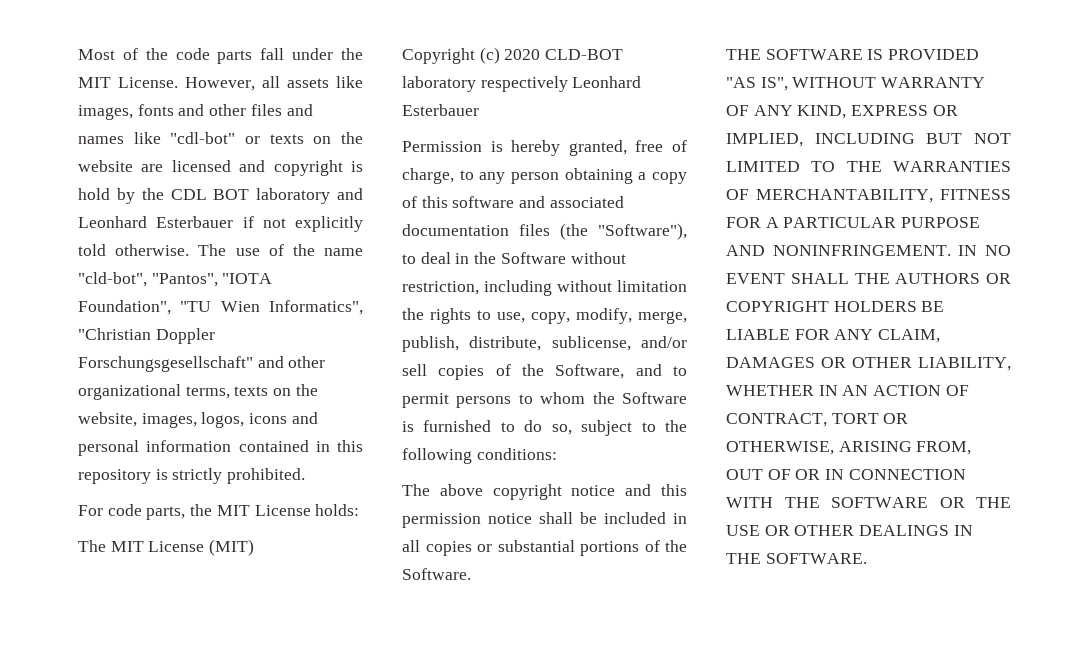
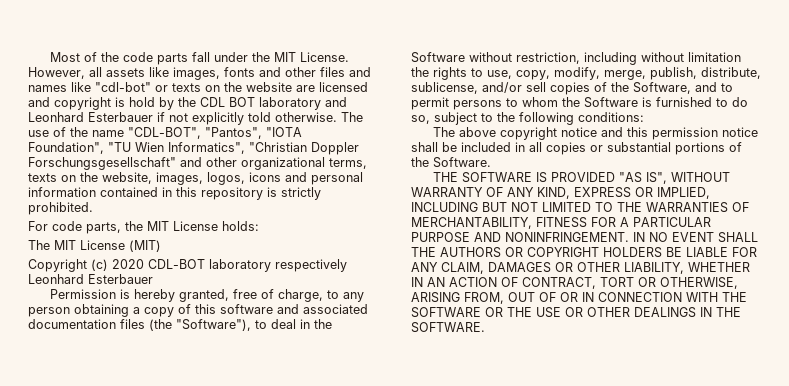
- The use of the name "cld-bot", "Pantos", "IOTA Foundation", "TU Wien Informatics", "Christian Doppler Forschungsgesellschaft" and other organizational terms, texts on the website, images, logos, icons and personal information contained in this repository is strictly prohibited.
+ The use of the name "CDL-BOT", "Pantos", "IOTA Foundation", "TU Wien Informatics", "Christian Doppler Forschungsgesellschaft" and other organizational terms, texts on the website, images, logos, icons and personal information contained in this repository is strictly prohibited.
- Copyright (c) 2020 CLD-BOT laboratory respectively Leonhard Esterbauer
+ Copyright (c) 2020 CDL-BOT laboratory respectively Leonhard Esterbauer

